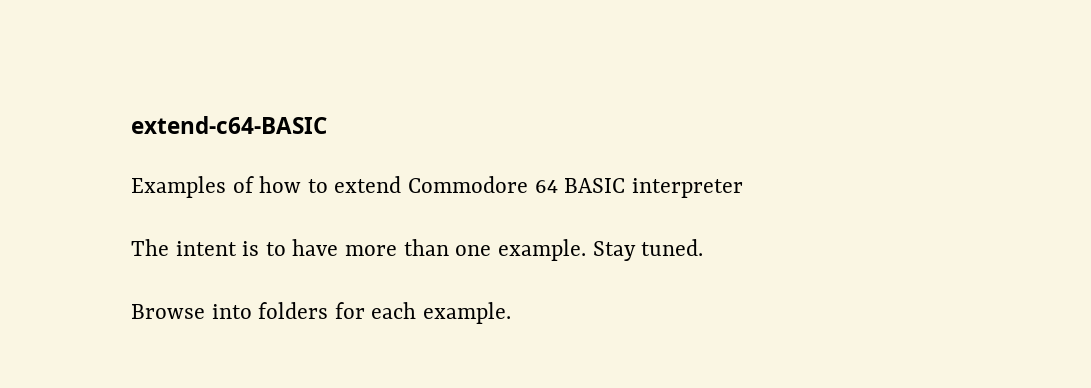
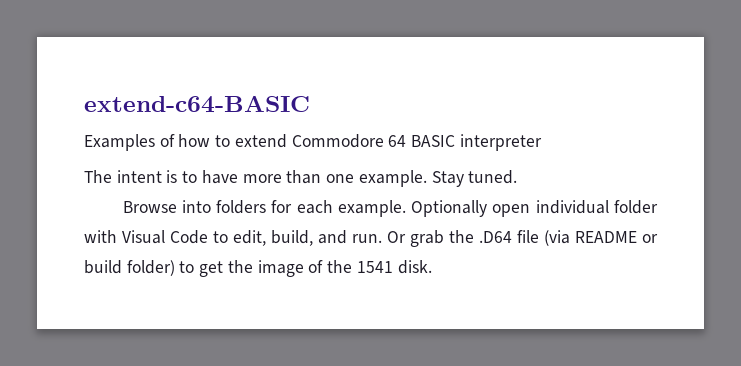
+ Optionally open individual folder with Visual Code to edit, build, and run. Or grab the .D64 file (via README or build folder) to get the image of the 1541 disk.

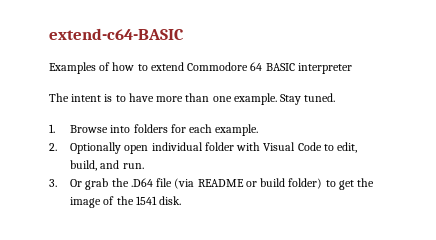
- Browse into folders for each example. Optionally open individual folder with Visual Code to edit, build, and run. Or grab the .D64 file (via README or build folder) to get the image of the 1541 disk.
+ 1. Browse into folders for each example.
+ 2. Optionally open individual folder with Visual Code to edit, build, and run.
+ 3. Or grab the .D64 file (via README or build folder) to get the image of the 1541 disk.

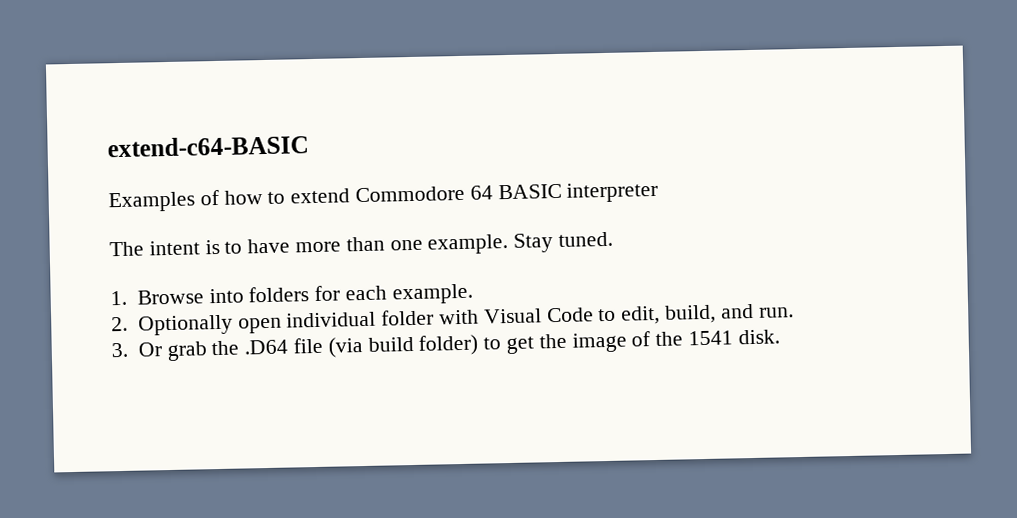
- 3. Or grab the .D64 file (via README or build folder) to get the image of the 1541 disk.
+ 3. Or grab the .D64 file (via build folder) to get the image of the 1541 disk.

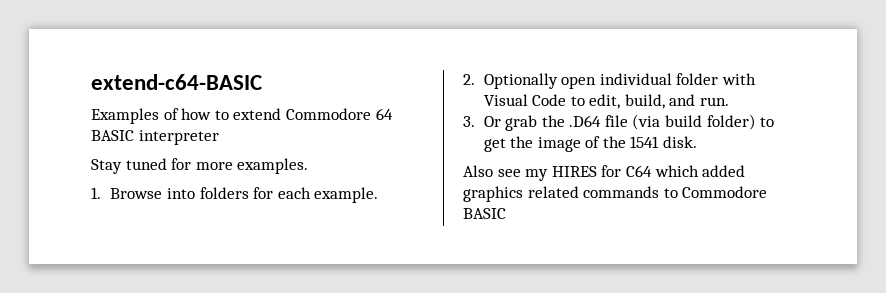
- The intent is to have more than one example. Stay tuned.
+ Stay tuned for more examples.
+ Also see my HIRES for C64 which added graphics related commands to Commodore BASIC

